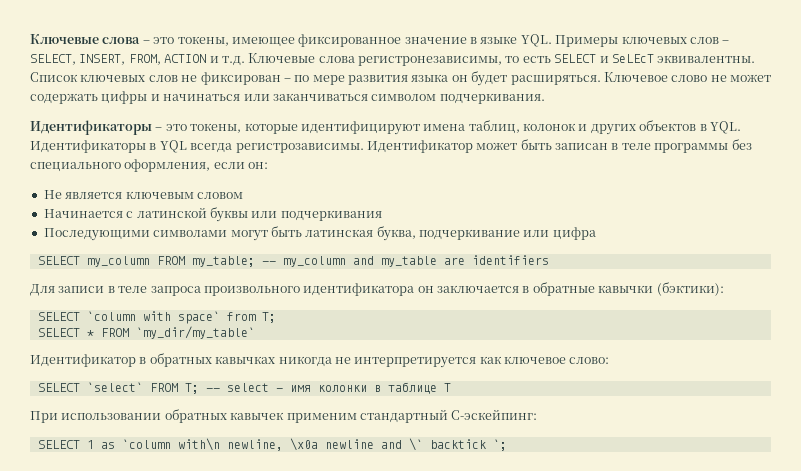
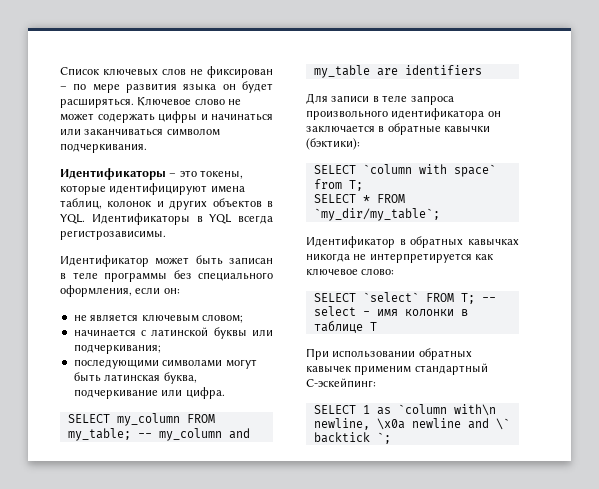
- Ключевые слова – это токены, имеющее фиксированное значение в языке YQL. Примеры ключевых слов – SELECT, INSERT, FROM, ACTION и т.д. Ключевые слова регистронезависимы, то есть SELECT и SeLEcT эквивалентны.
- Идентификаторы – это токены, которые идентифицируют имена таблиц, колонок и других объектов в YQL. Идентификаторы в YQL всегда регистрозависимы. Идентификатор может быть записан в теле программы без специального оформления, если он:
+ Идентификаторы – это токены, которые идентифицируют имена таблиц, колонок и других объектов в YQL. Идентификаторы в YQL всегда регистрозависимы.
+ Идентификатор может быть записан в теле программы без специального оформления, если он:
- Не является ключевым словом
- Начинается с латинской буквы или подчеркивания
- Последующими символами могут быть латинская буква, подчеркивание или цифра
+ не является ключевым словом;
+ начинается с латинской буквы или подчеркивания;
+ последующими символами могут быть латинская буква, подчеркивание или цифра.
- SELECT * FROM `my_dir/my_table`
+ SELECT * FROM `my_dir/my_table`;

